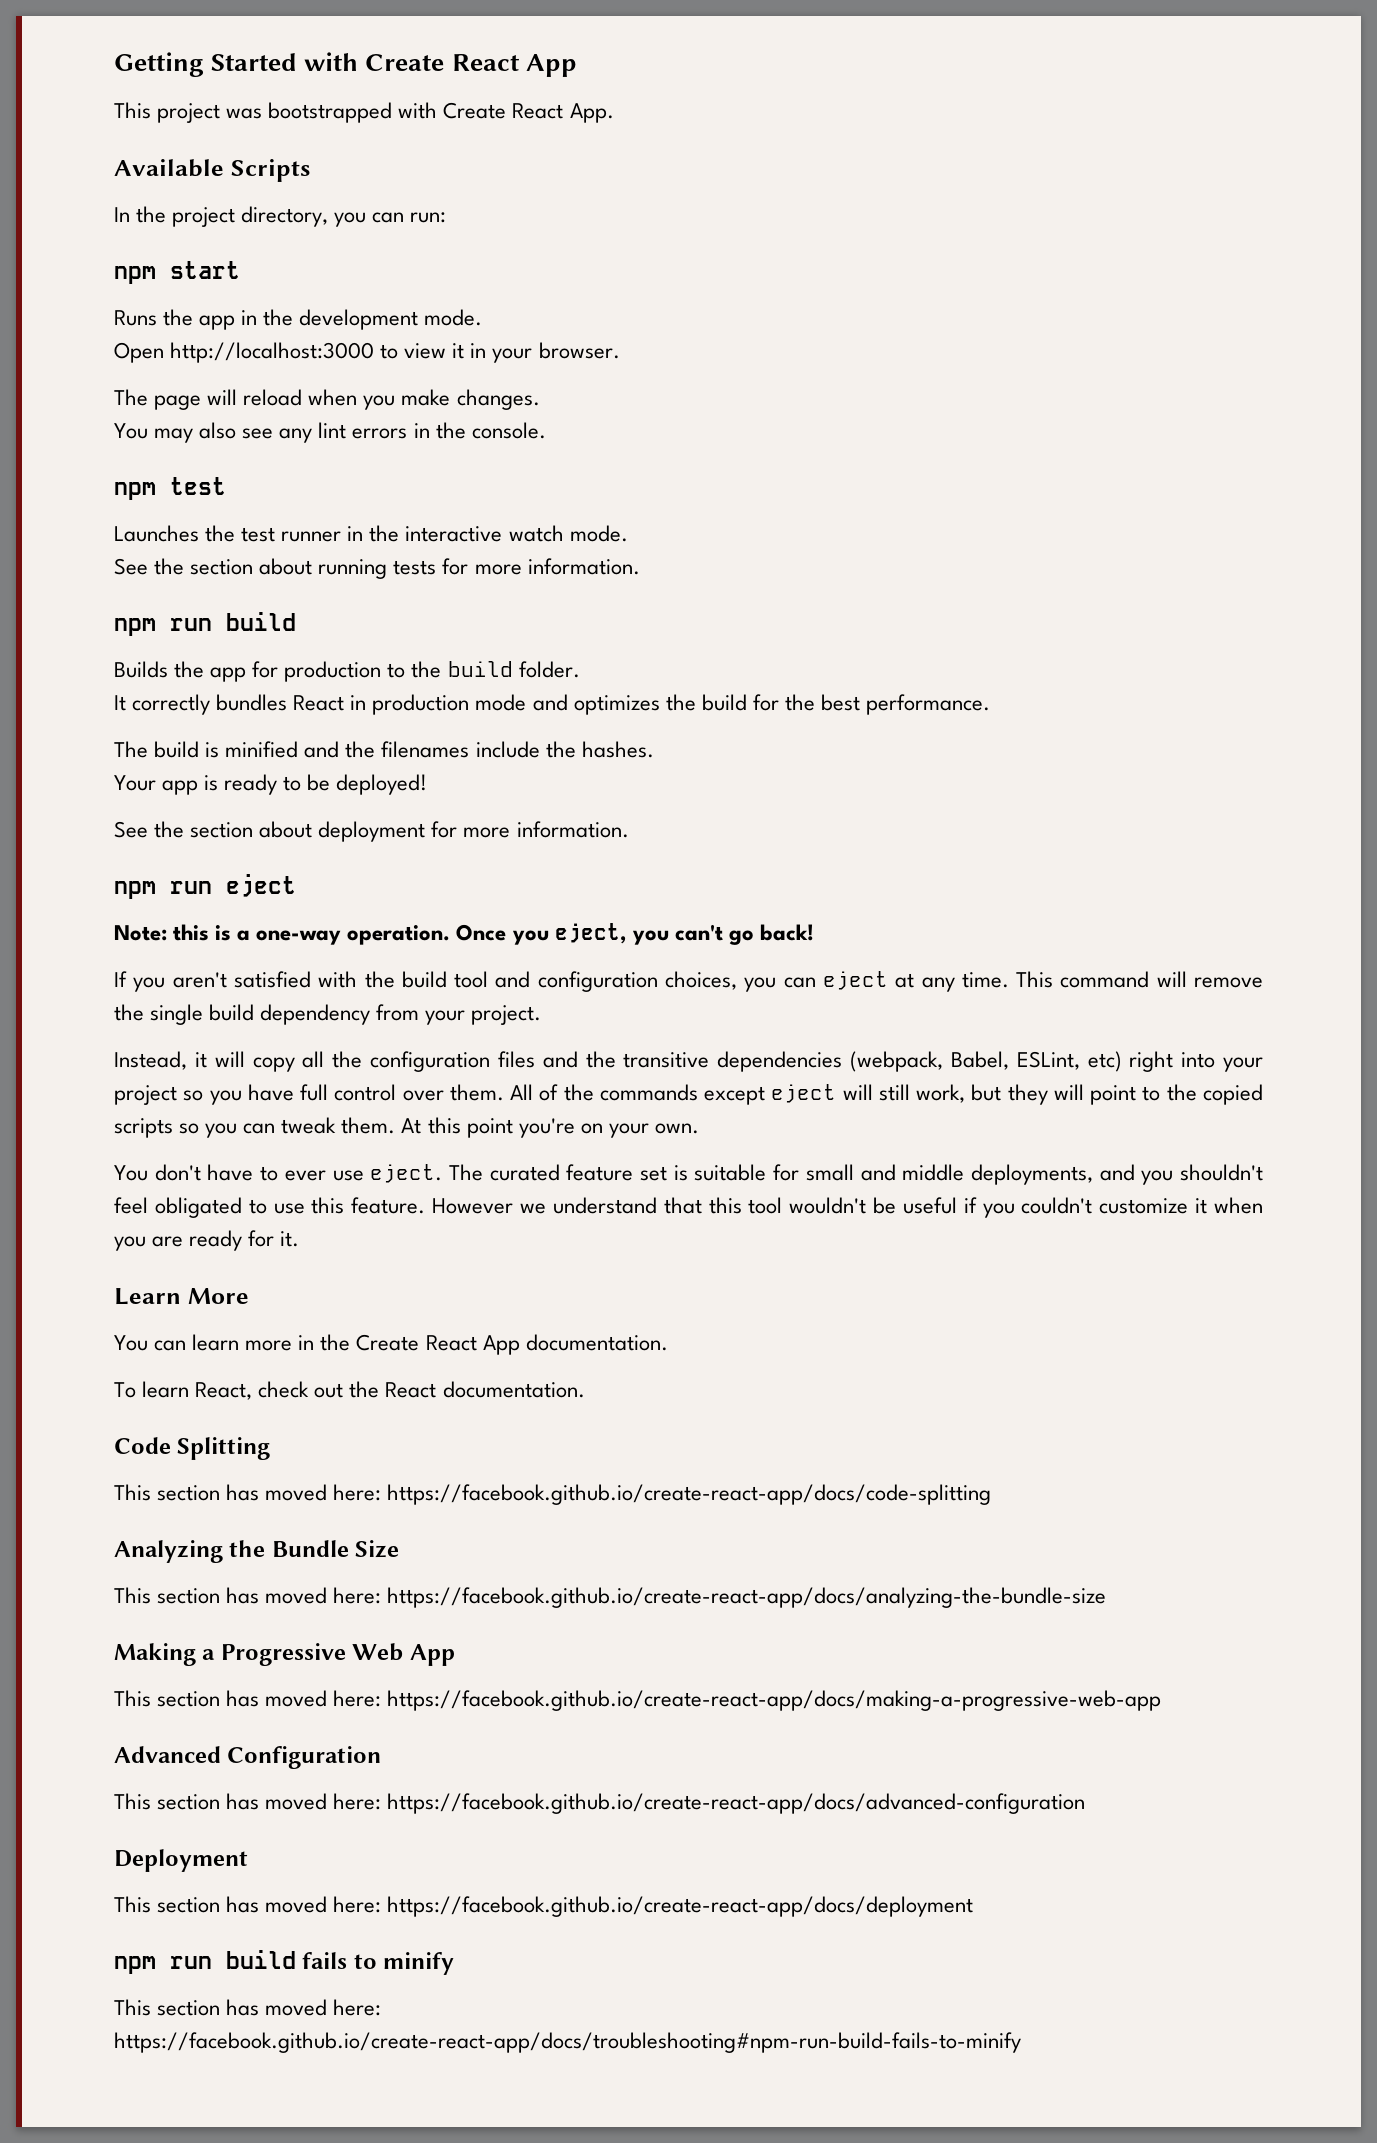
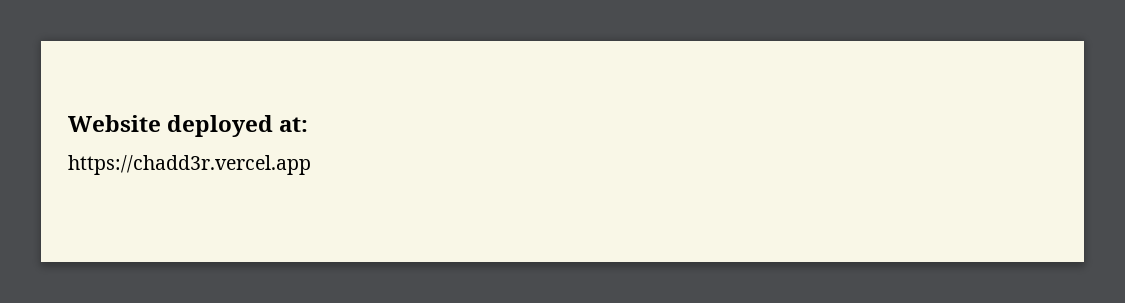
- Getting Started with Create React App
- This project was bootstrapped with Create React App.
- Available Scripts
- In the project directory, you can run:
- npm start
- Runs the app in the development mode.
- Open http://localhost:3000 to view it in your browser.
- The page will reload when you make changes.
- You may also see any lint errors in the console.
- npm test
- Launches the test runner in the interactive watch mode.
- See the section about running tests for more information.
- npm run build
- Builds the app for production to the build folder.
- It correctly bundles React in production mode and optimizes the build for the best performance.
- The build is minified and the filenames include the hashes.
- Your app is ready to be deployed!
- See the section about deployment for more information.
- npm run eject
- Note: this is a one-way operation. Once you eject, you can't go back!
- If you aren't satisfied with the build tool and configuration choices, you can eject at any time. This command will remove the single build dependency from your project.
- Instead, it will copy all the configuration files and the transitive dependencies (webpack, Babel, ESLint, etc) right into your project so you have full control over them. All of the commands except eject will still work, but they will point to the copied scripts so you can tweak them. At this point you're on your own.
- You don't have to ever use eject. The curated feature set is suitable for small and middle deployments, and you shouldn't feel obligated to use this feature. However we understand that this tool wouldn't be useful if you couldn't customize it when you are ready for it.
- Learn More
- You can learn more in the Create React App documentation.
- To learn React, check out the React documentation.
- Code Splitting
- This section has moved here: https://facebook.github.io/create-react-app/docs/code-splitting
- Analyzing the Bundle Size
- This section has moved here: https://facebook.github.io/create-react-app/docs/analyzing-the-bundle-size
- Making a Progressive Web App
- This section has moved here: https://facebook.github.io/create-react-app/docs/making-a-progressive-web-app
- Advanced Configuration
- This section has moved here: https://facebook.github.io/create-react-app/docs/advanced-configuration
- Deployment
- This section has moved here: https://facebook.github.io/create-react-app/docs/deployment
- npm run build fails to minify
- This section has moved here: https://facebook.github.io/create-react-app/docs/troubleshooting#npm-run-build-fails-to-minify
+ Website deployed at:
+ https://chadd3r.vercel.app

